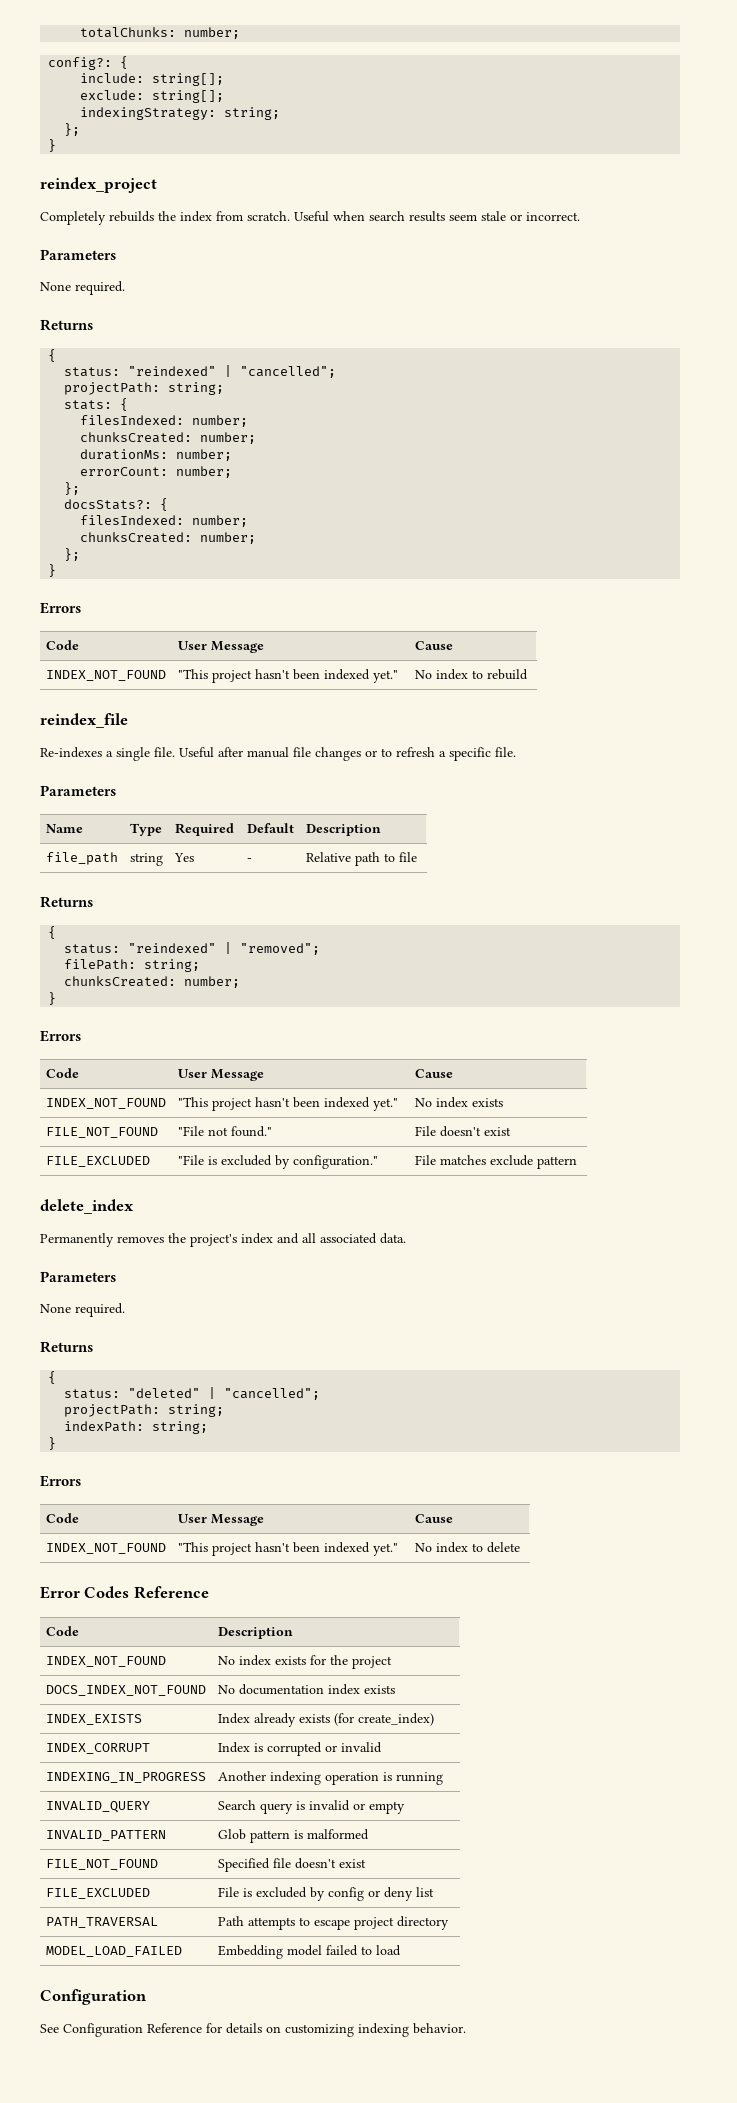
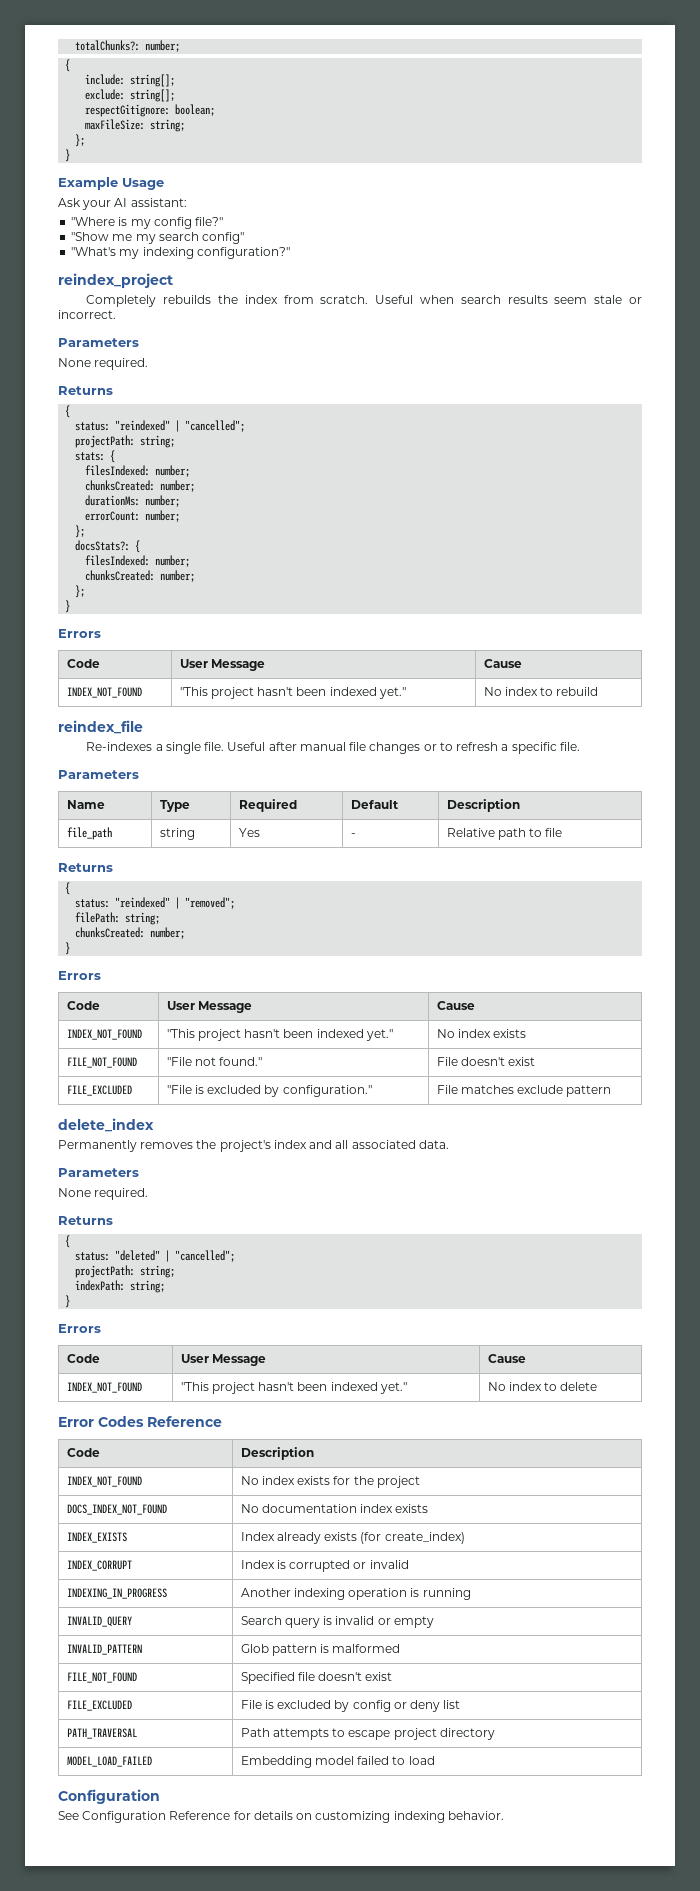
- totalChunks: number;
- config?: {
+ totalChunks?: number;
+ {
- indexingStrategy: string;
+ respectGitignore: boolean;
+ maxFileSize: string;
+ Example Usage
+ Ask your AI assistant:
+ "Where is my config file?"
+ "Show me my search config"
+ "What's my indexing configuration?"

